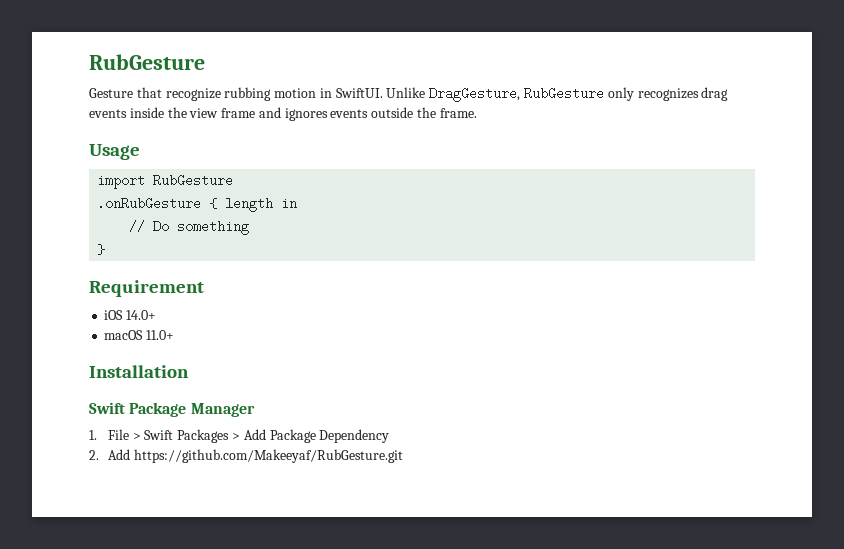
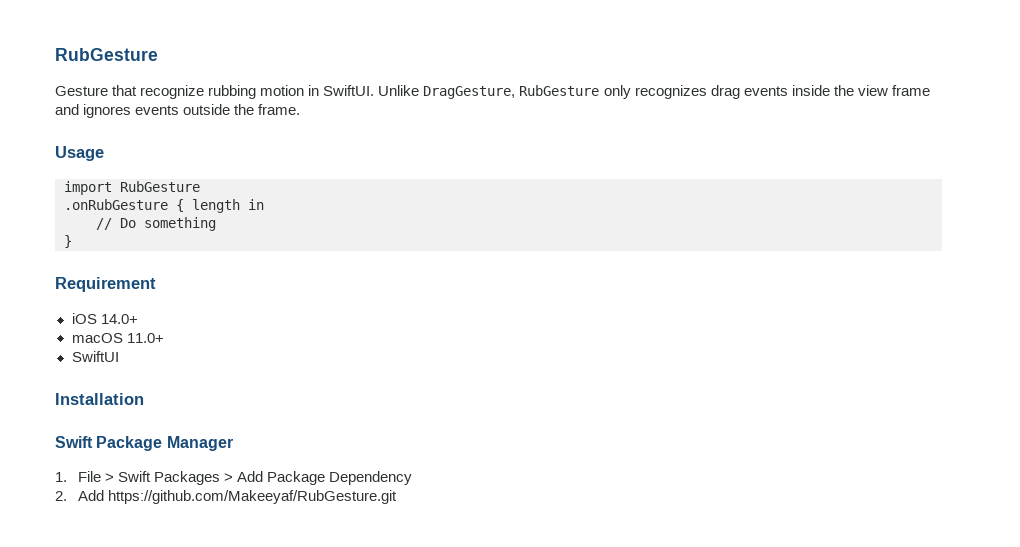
+ SwiftUI

